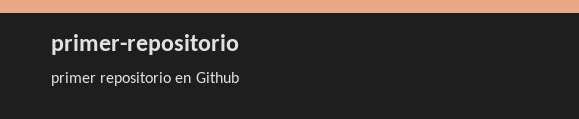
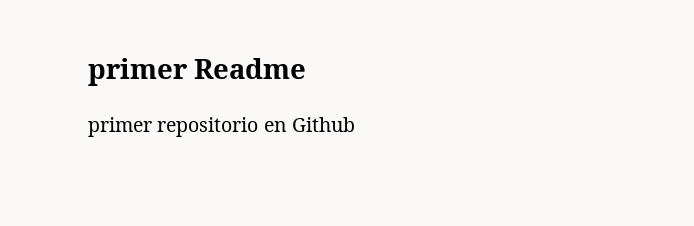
- primer-repositorio
+ primer Readme

